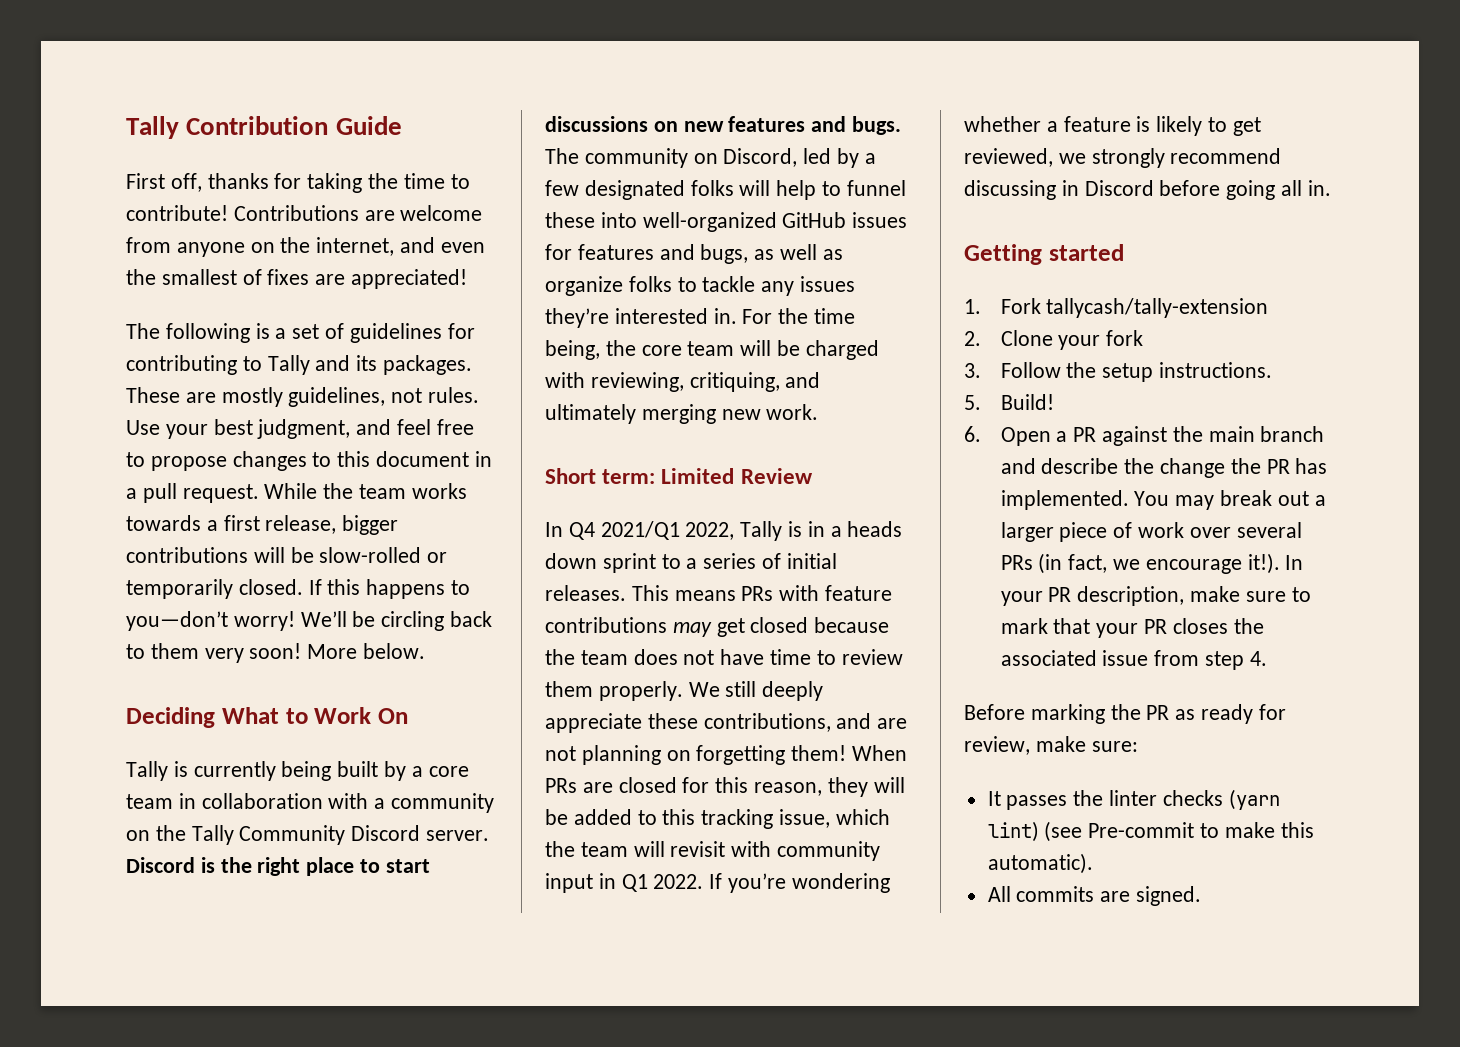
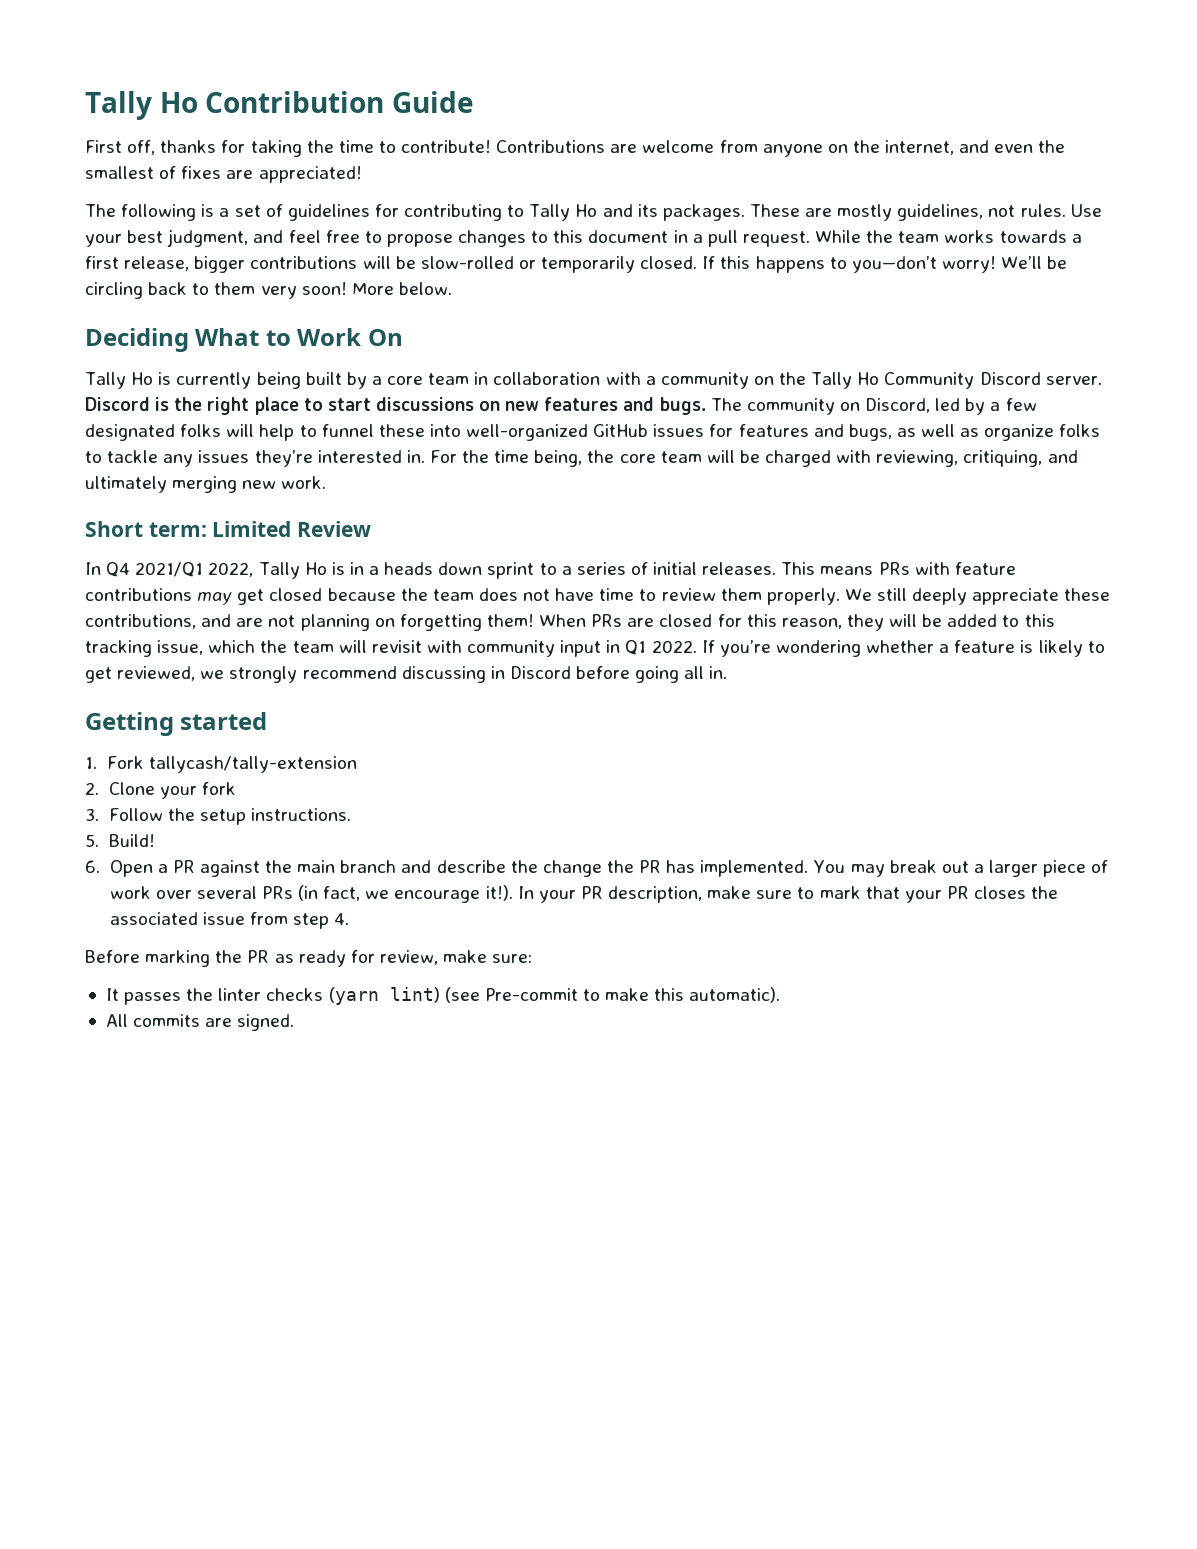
- Tally Contribution Guide
+ Tally Ho Contribution Guide
- The following is a set of guidelines for contributing to Tally and its packages.
+ The following is a set of guidelines for contributing to Tally Ho and its packages.
- Tally is currently being built by a core team in collaboration with a community on the Tally Community Discord server.
+ Tally Ho is currently being built by a core team in collaboration with a community on the Tally Ho Community Discord server.
- In Q4 2021/Q1 2022, Tally is in a heads down sprint to a series of initial releases.
+ In Q4 2021/Q1 2022, Tally Ho is in a heads down sprint to a series of initial releases.

